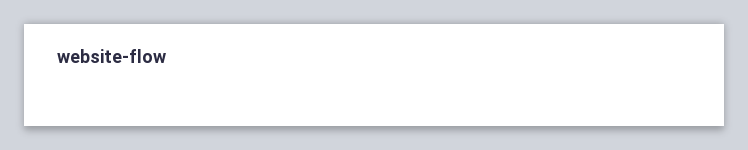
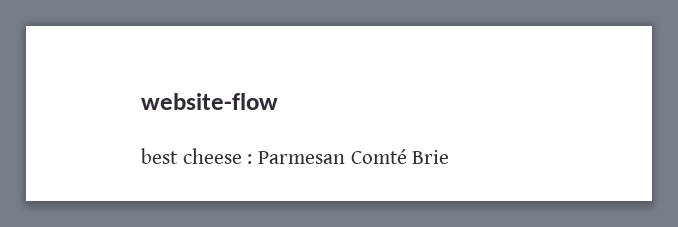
+ best cheese : Parmesan Comté Brie

